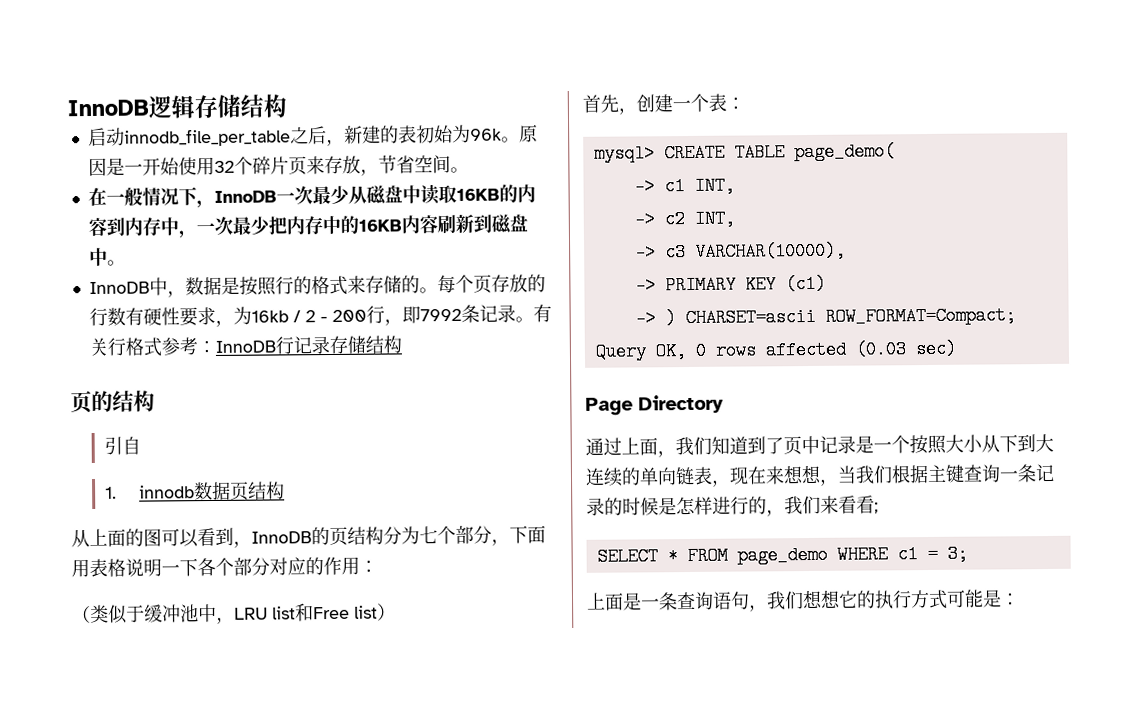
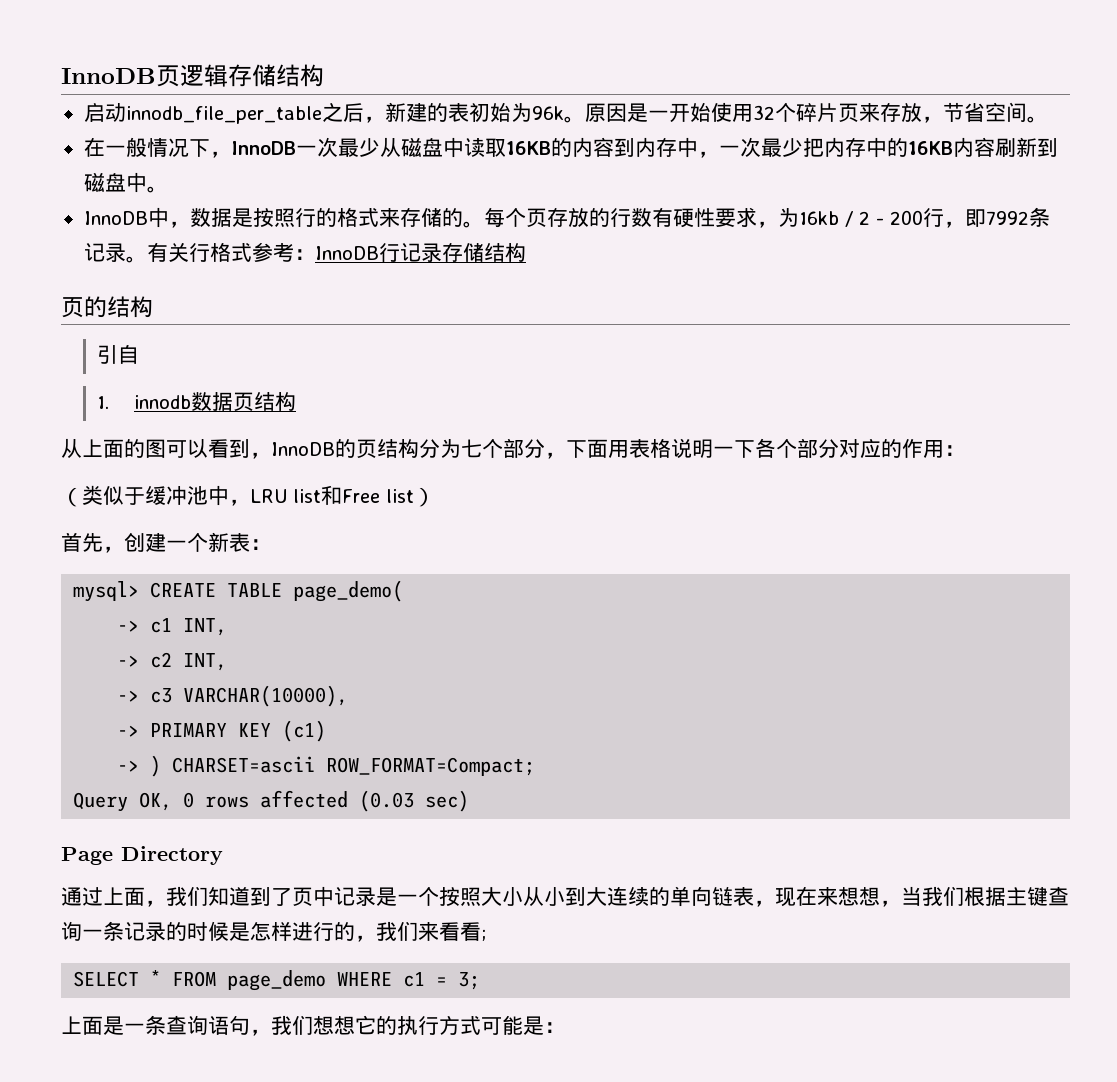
- InnoDB逻辑存储结构
+ InnoDB页逻辑存储结构
- 首先，创建一个表：
+ 首先，创建一个新表：
- 通过上面，我们知道到了页中记录是一个按照大小从下到大连续的单向链表，现在来想想，当我们根据主键查询一条记录的时候是怎样进行的，我们来看看;
+ 通过上面，我们知道到了页中记录是一个按照大小从小到大连续的单向链表，现在来想想，当我们根据主键查询一条记录的时候是怎样进行的，我们来看看;

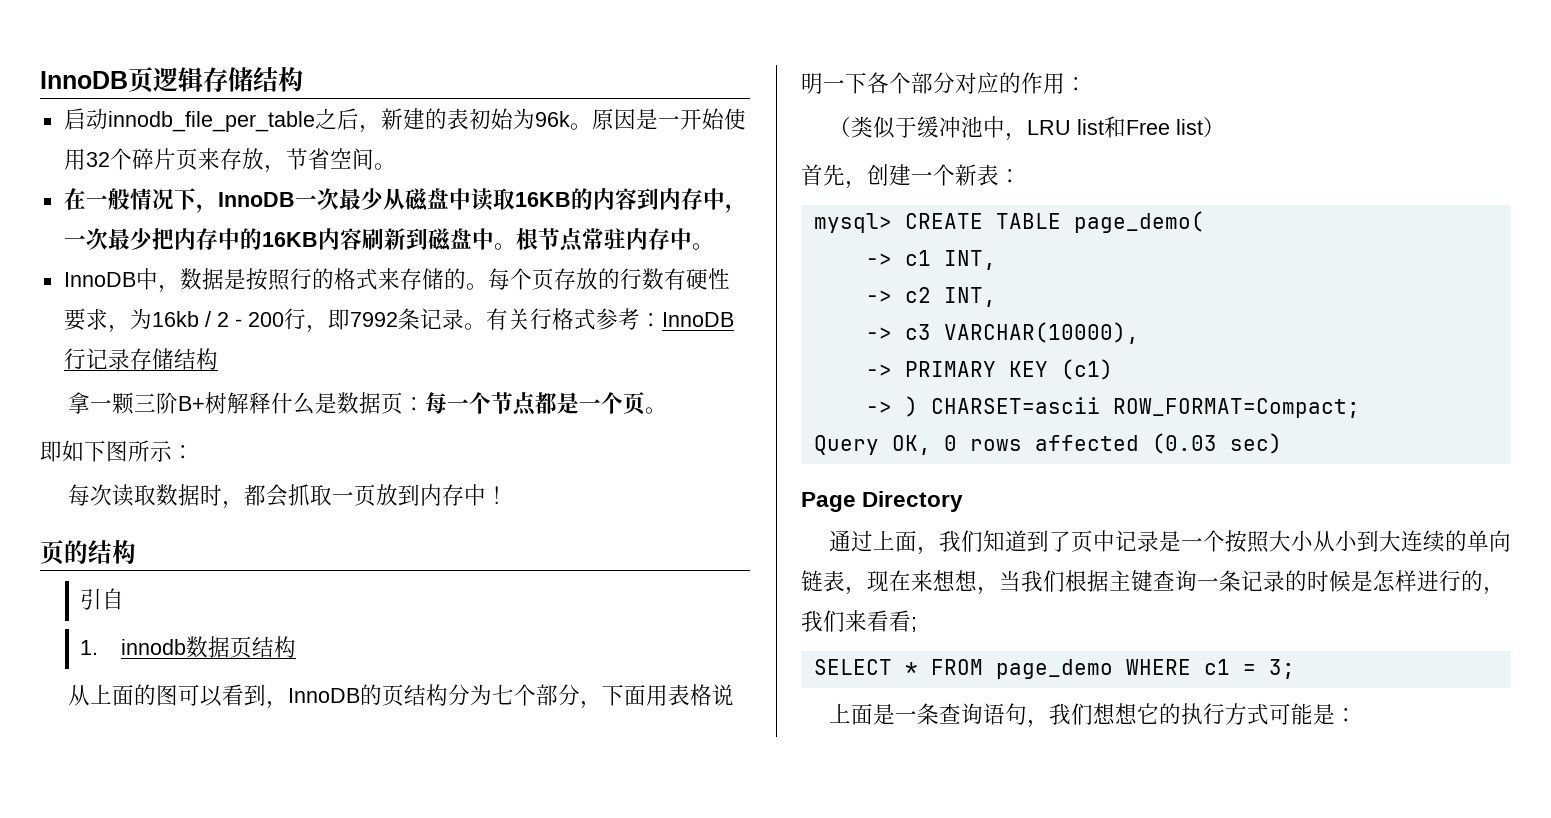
+ 根节点常驻内存中。
+ 拿一颗三阶B+树解释什么是数据页：每一个节点都是一个页。
+ 即如下图所示：
+ 每次读取数据时，都会抓取一页放到内存中！

